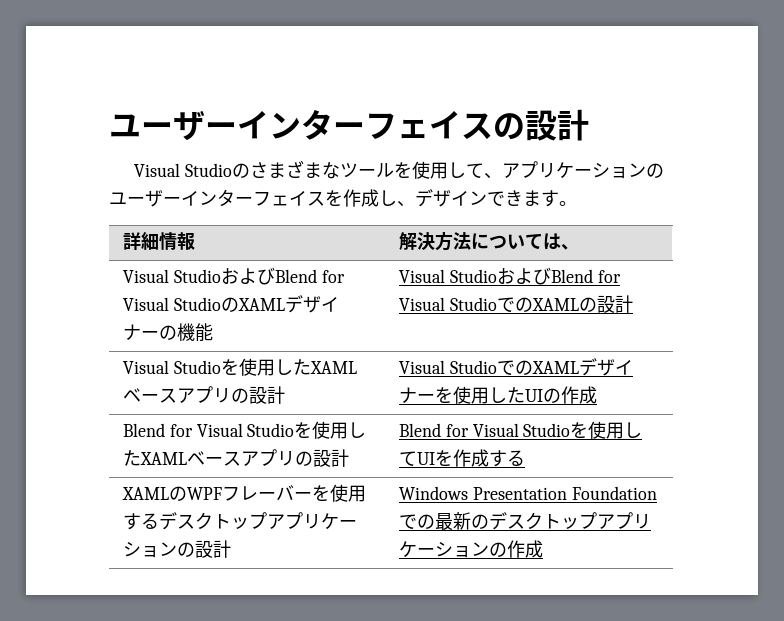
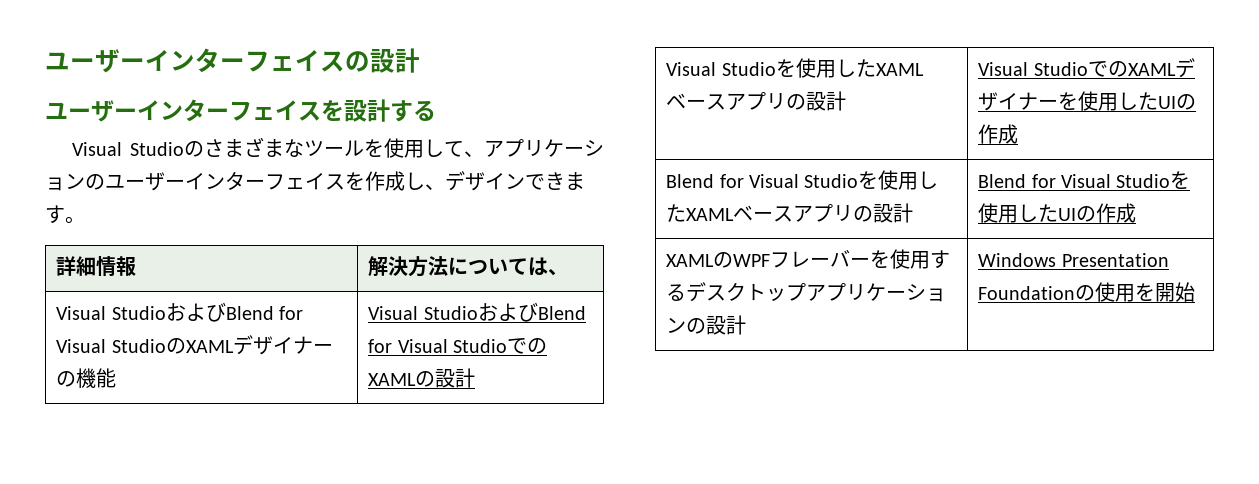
+ ユーザーインターフェイスを設計する
- Blend for Visual Studioを使用したXAMLベースアプリの設計 | Blend for Visual Studioを使用してUIを作成する
+ Blend for Visual Studioを使用したXAMLベースアプリの設計 | Blend for Visual Studioを使用したUIの作成
- XAMLのWPFフレーバーを使用するデスクトップアプリケーションの設計 | Windows Presentation Foundationでの最新のデスクトップアプリケーションの作成
+ XAMLのWPFフレーバーを使用するデスクトップアプリケーションの設計 | Windows Presentation Foundationの使用を開始

